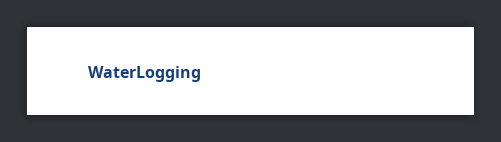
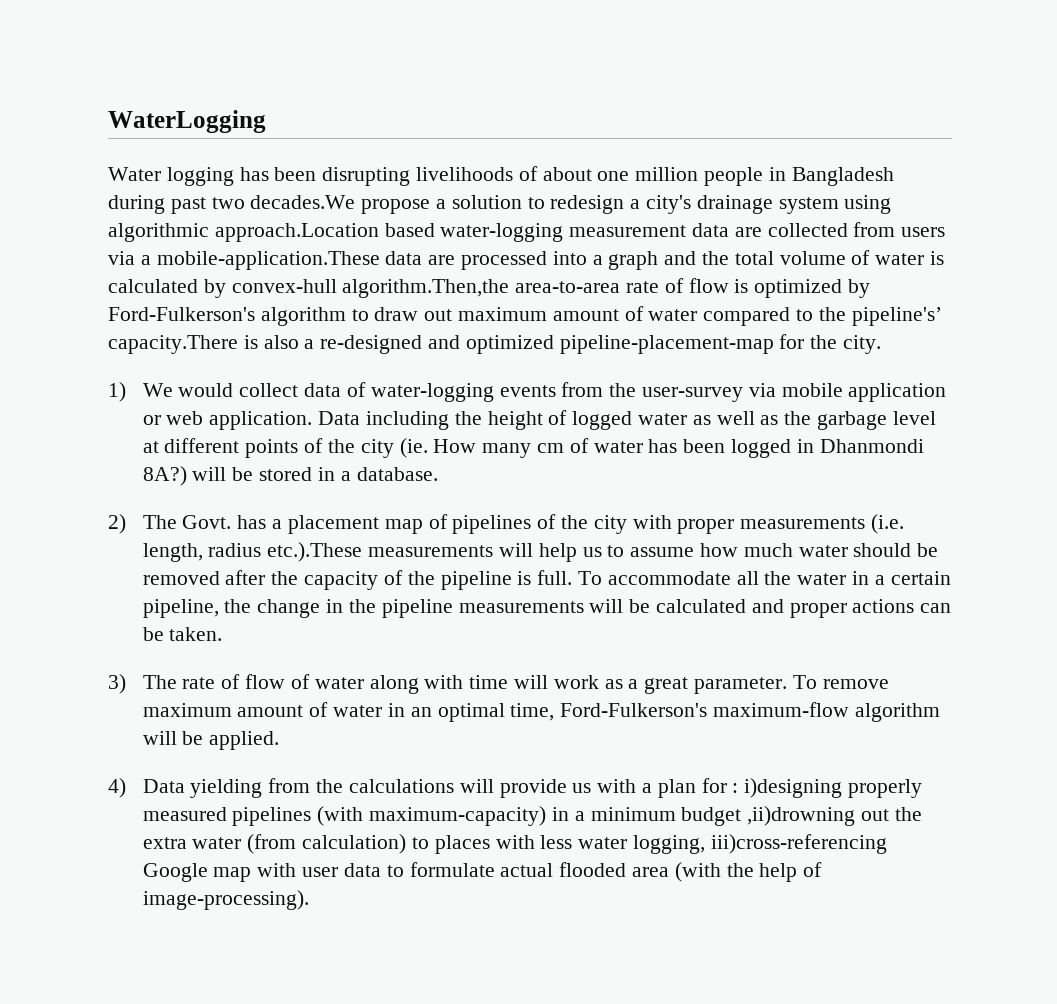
+ Water logging has been disrupting livelihoods of about one million people in Bangladesh during past two decades.We propose a solution to redesign a city's drainage system using algorithmic approach.Location based water-logging measurement data are collected from users via a mobile-application.These data are processed into a graph and the total volume of water is calculated by convex-hull algorithm.Then,the area-to-area rate of flow is optimized by Ford-Fulkerson's algorithm to draw out maximum amount of water compared to the pipeline's’ capacity.There is also a re-designed and optimized pipeline-placement-map for the city.
+ 1) We would collect data of water-logging events from the user-survey via mobile application or web application. Data including the height of logged water as well as the garbage level at different points of the city (ie. How many cm of water has been logged in Dhanmondi 8A?) will be stored in a database.
+ 2) The Govt. has a placement map of pipelines of the city with proper measurements (i.e. length, radius etc.).These measurements will help us to assume how much water should be removed after the capacity of the pipeline is full. To accommodate all the water in a certain pipeline, the change in the pipeline measurements will be calculated and proper actions can be taken.
+ 3) The rate of flow of water along with time will work as a great parameter. To remove maximum amount of water in an optimal time, Ford-Fulkerson's maximum-flow algorithm will be applied.
+ 4) Data yielding from the calculations will provide us with a plan for : i)designing properly measured pipelines (with maximum-capacity) in a minimum budget ,ii)drowning out the extra water (from calculation) to places with less water logging, iii)cross-referencing Google map with user data to formulate actual flooded area (with the help of image-processing).

